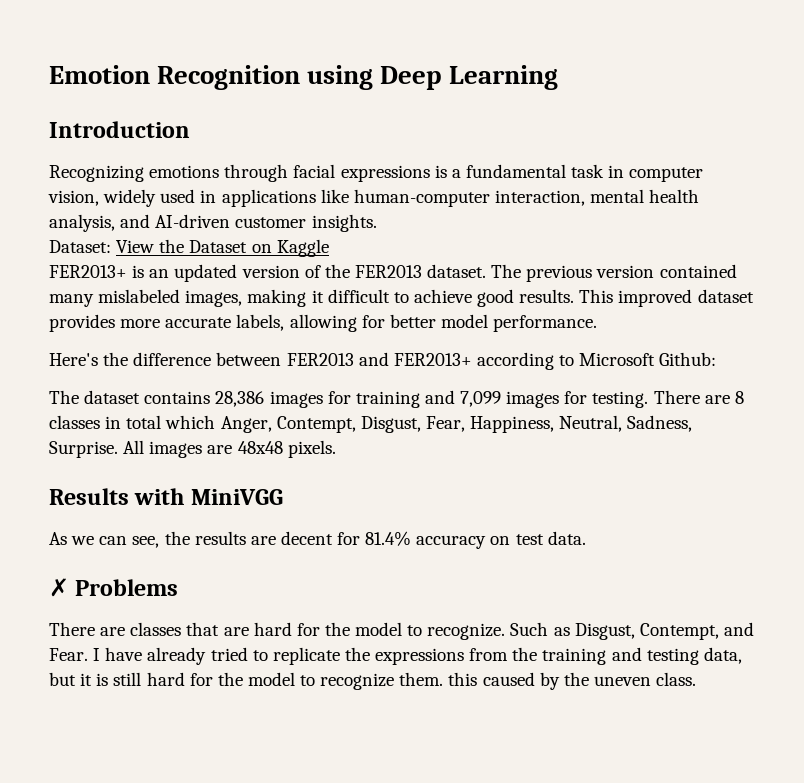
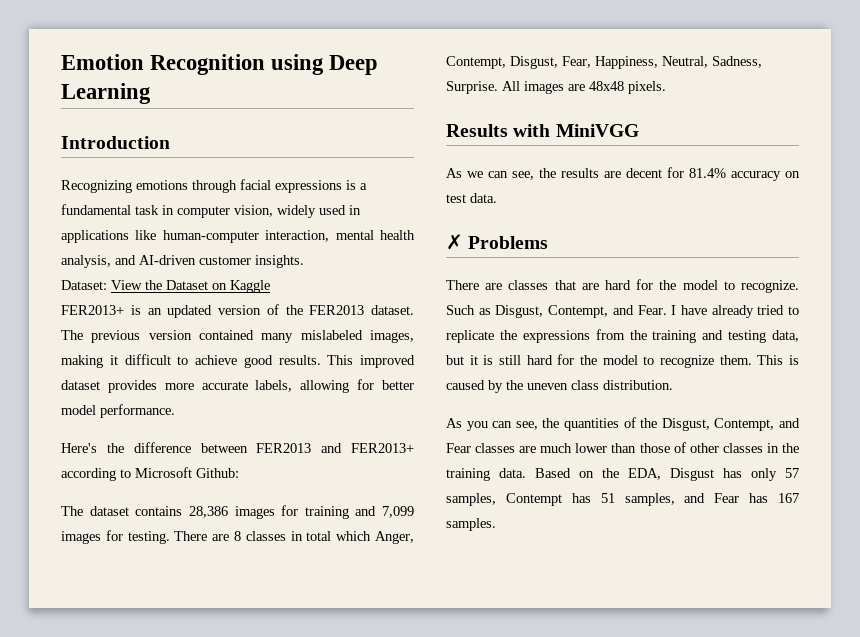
- I have already tried to replicate the expressions from the training and testing data, but it is still hard for the model to recognize them. this caused by the uneven class.
+ I have already tried to replicate the expressions from the training and testing data, but it is still hard for the model to recognize them. This is caused by the uneven class distribution.
+ As you can see, the quantities of the Disgust, Contempt, and Fear classes are much lower than those of other classes in the training data. Based on the EDA, Disgust has only 57 samples, Contempt has 51 samples, and Fear has 167 samples.

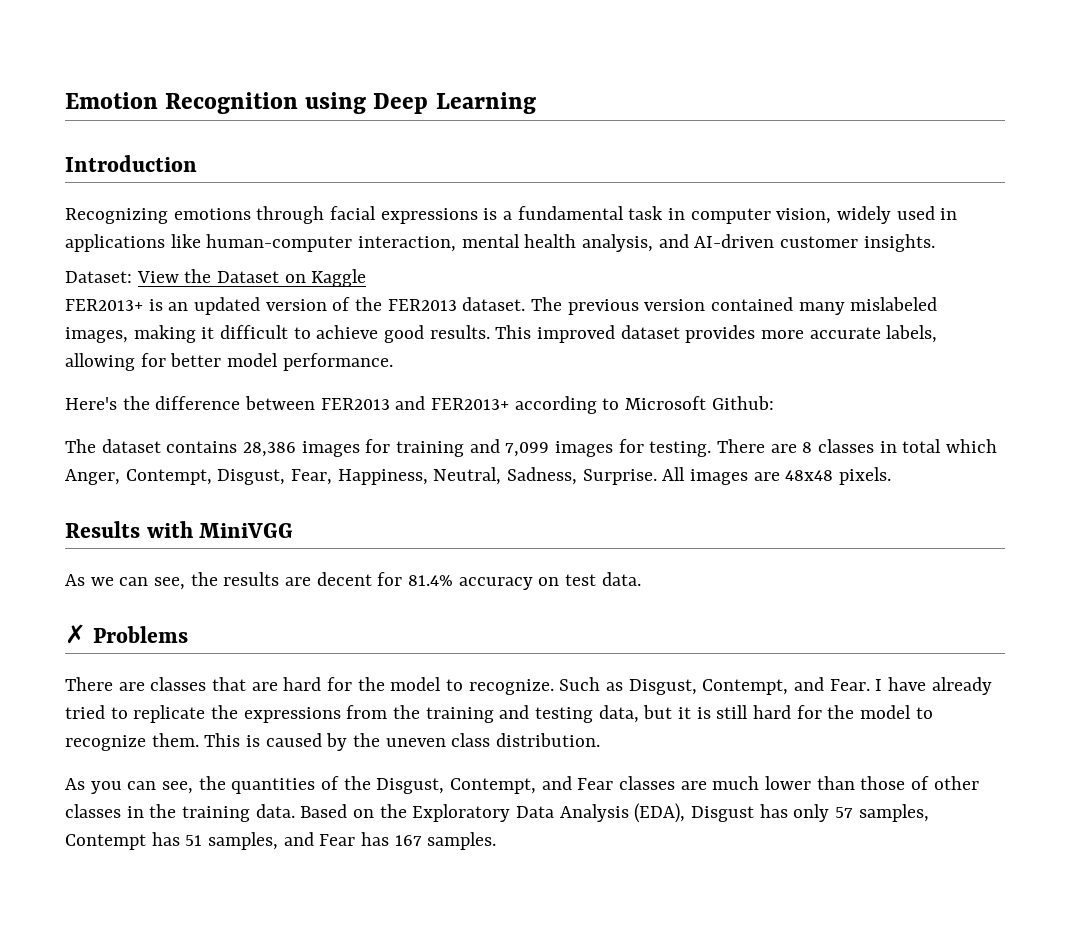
- Based on the EDA, Disgust has only 57 samples, Contempt has 51 samples, and Fear has 167 samples.
+ Based on the Exploratory Data Analysis (EDA), Disgust has only 57 samples, Contempt has 51 samples, and Fear has 167 samples.

